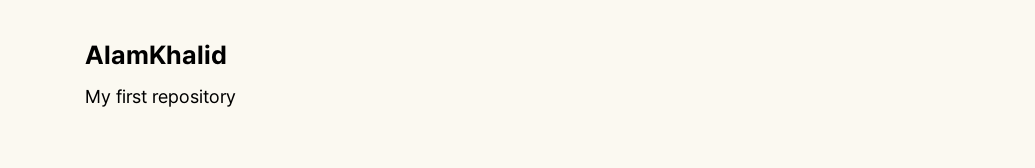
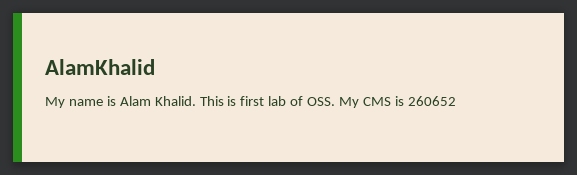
- My first repository
+ My name is Alam Khalid. This is first lab of OSS. My CMS is 260652

